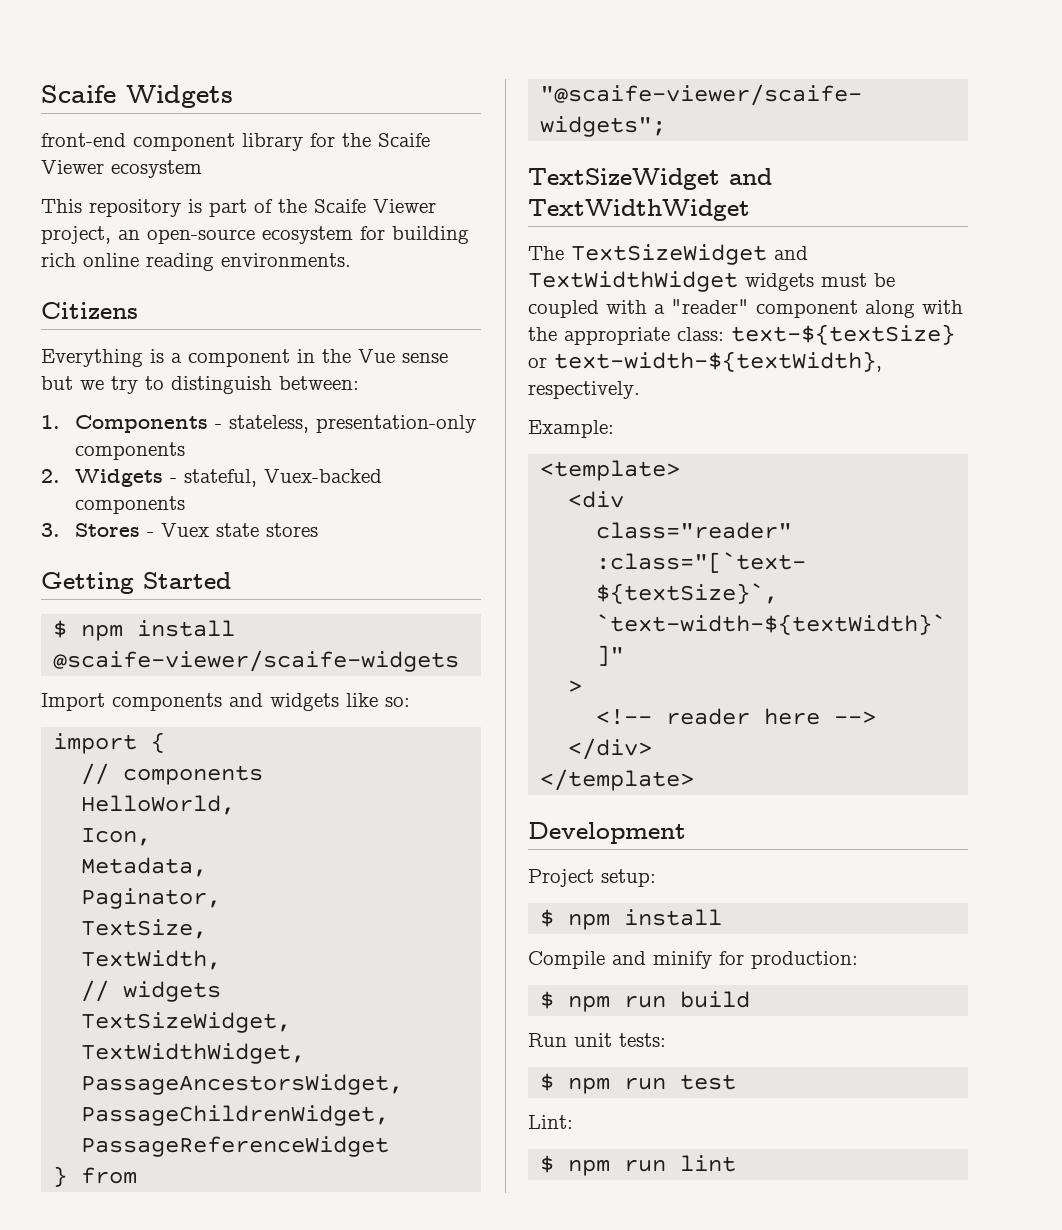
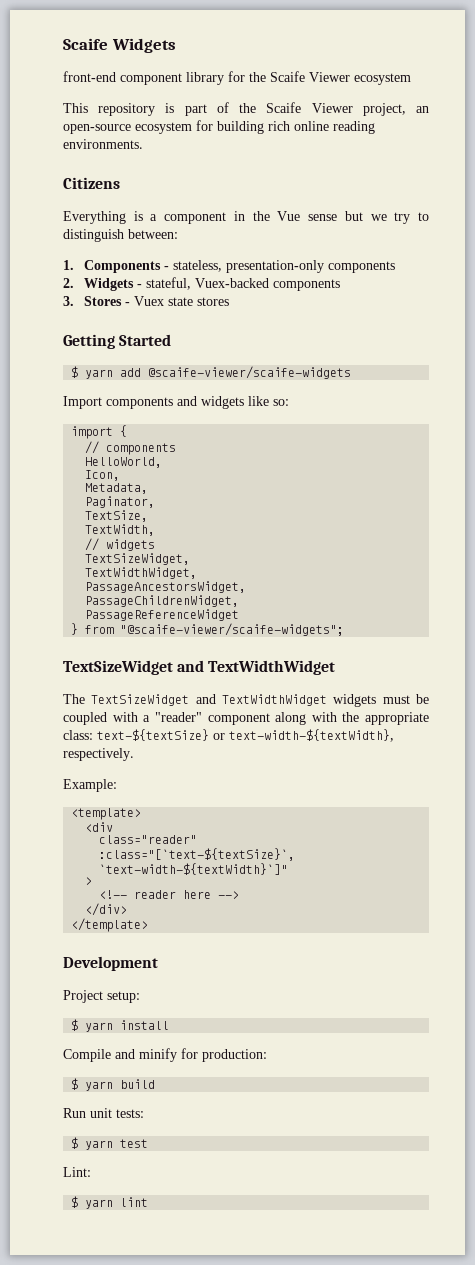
- $ npm install @scaife-viewer/scaife-widgets
+ $ yarn add @scaife-viewer/scaife-widgets
  Project setup:
- $ npm install
+ $ yarn install
- $ npm run build
+ $ yarn build
- $ npm run test
+ $ yarn test
- $ npm run lint
+ $ yarn lint

